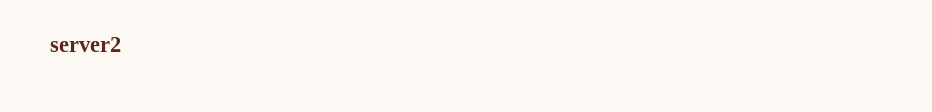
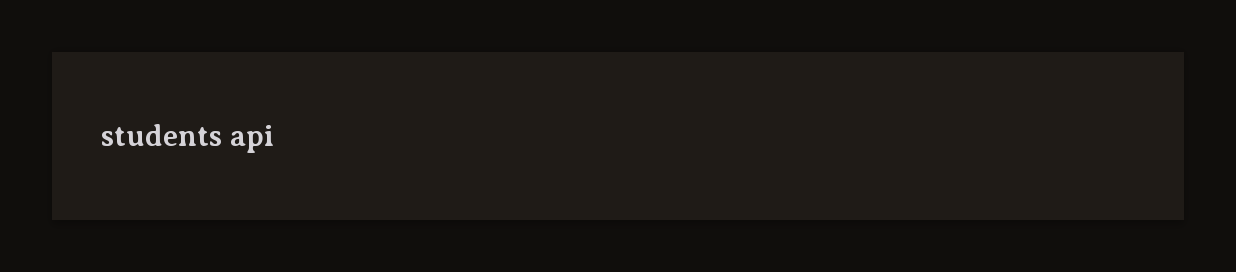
- server2
+ students api

